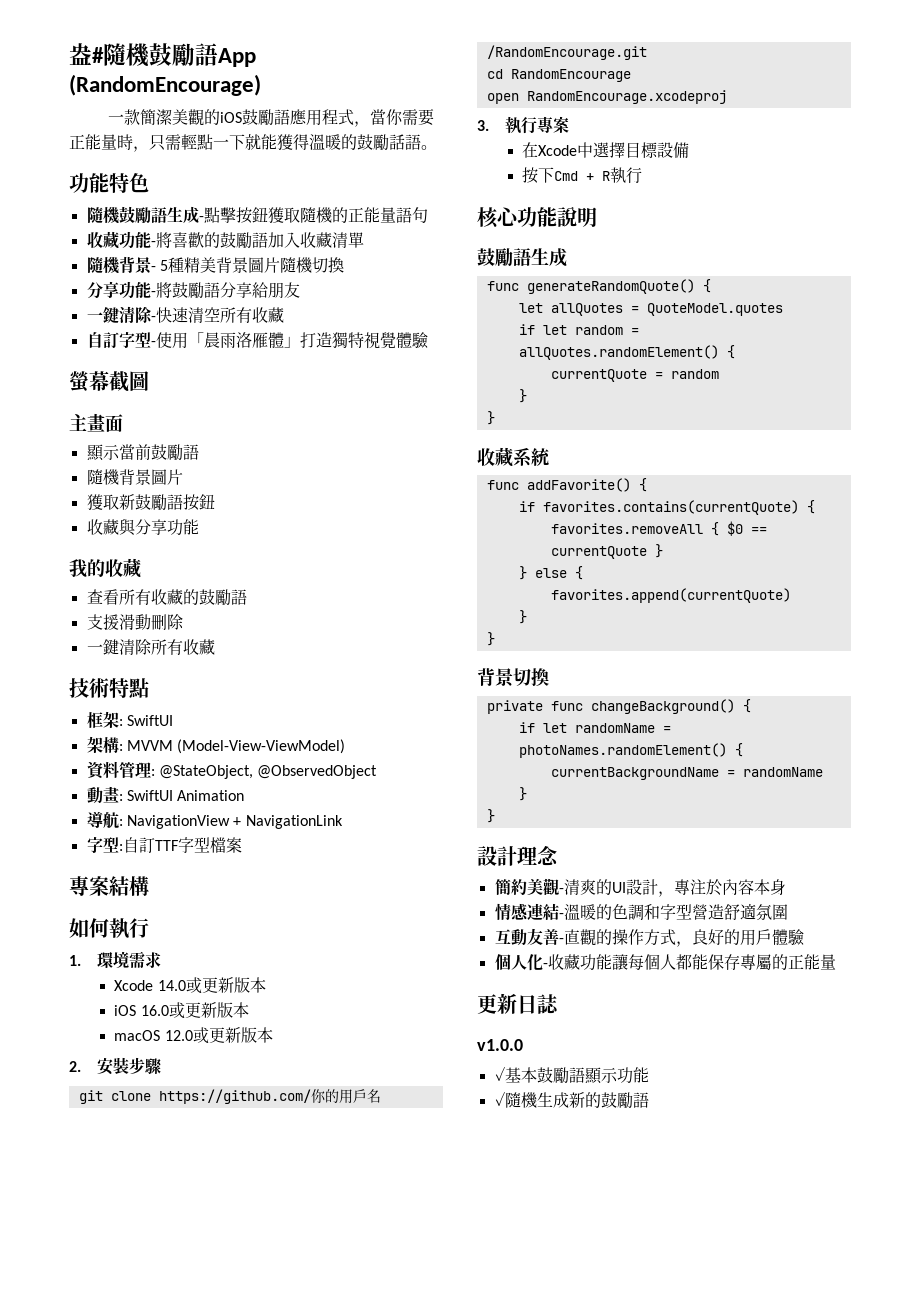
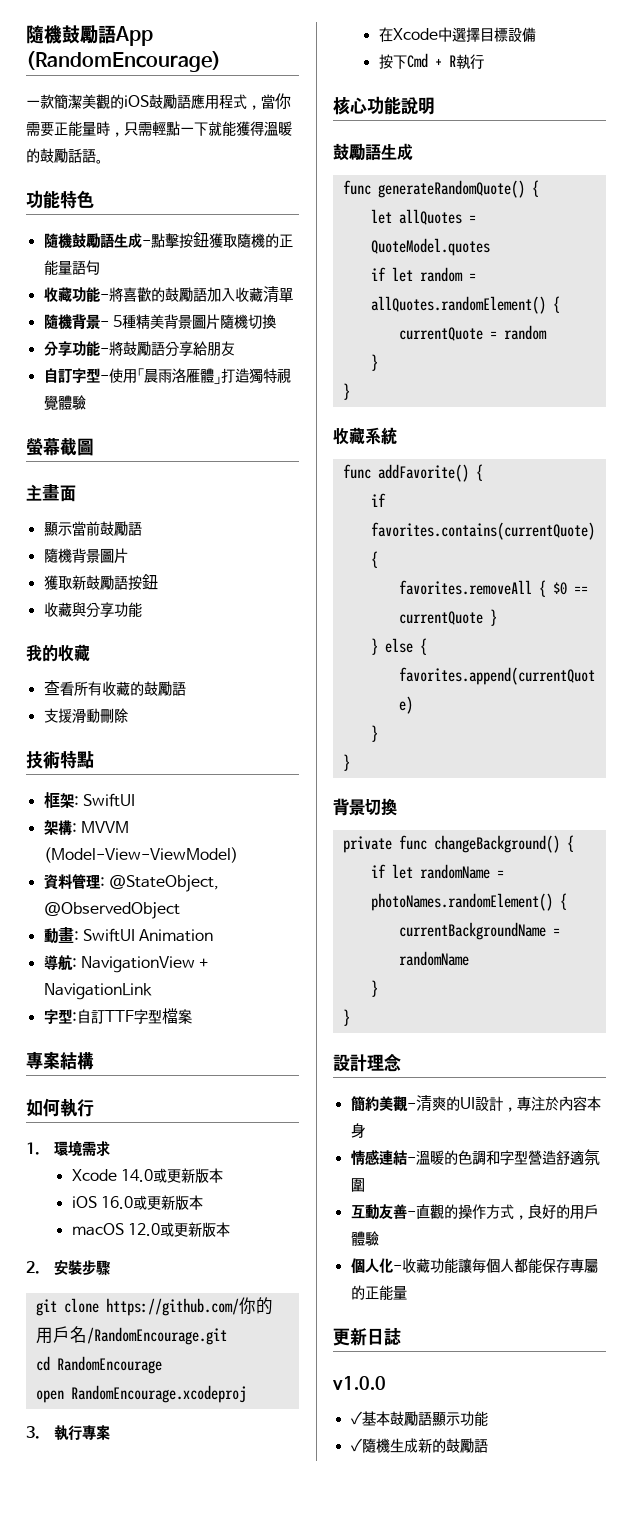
- 盎#隨機鼓勵語App (RandomEncourage)
+ 隨機鼓勵語App (RandomEncourage)
- 一鍵清除-快速清空所有收藏
- 一鍵清除所有收藏

